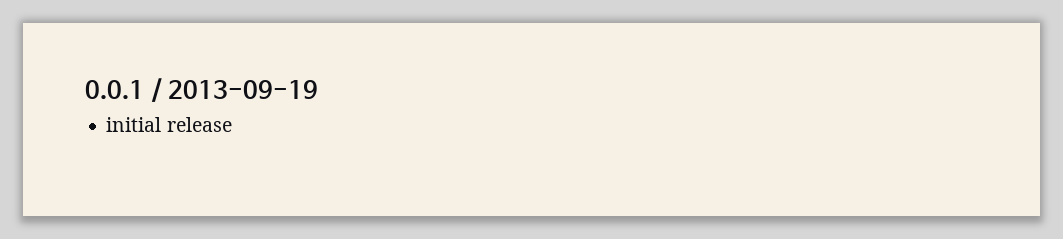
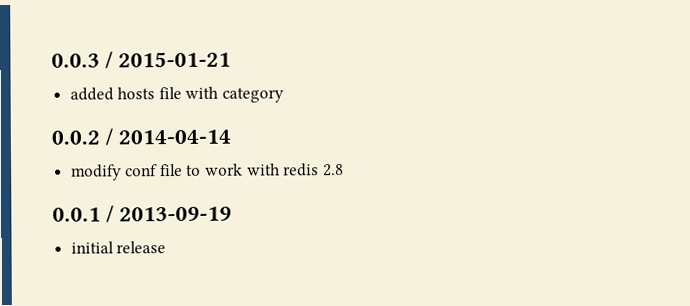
+ 0.0.3 / 2015-01-21
+ added hosts file with category
+ 0.0.2 / 2014-04-14
+ modify conf file to work with redis 2.8

